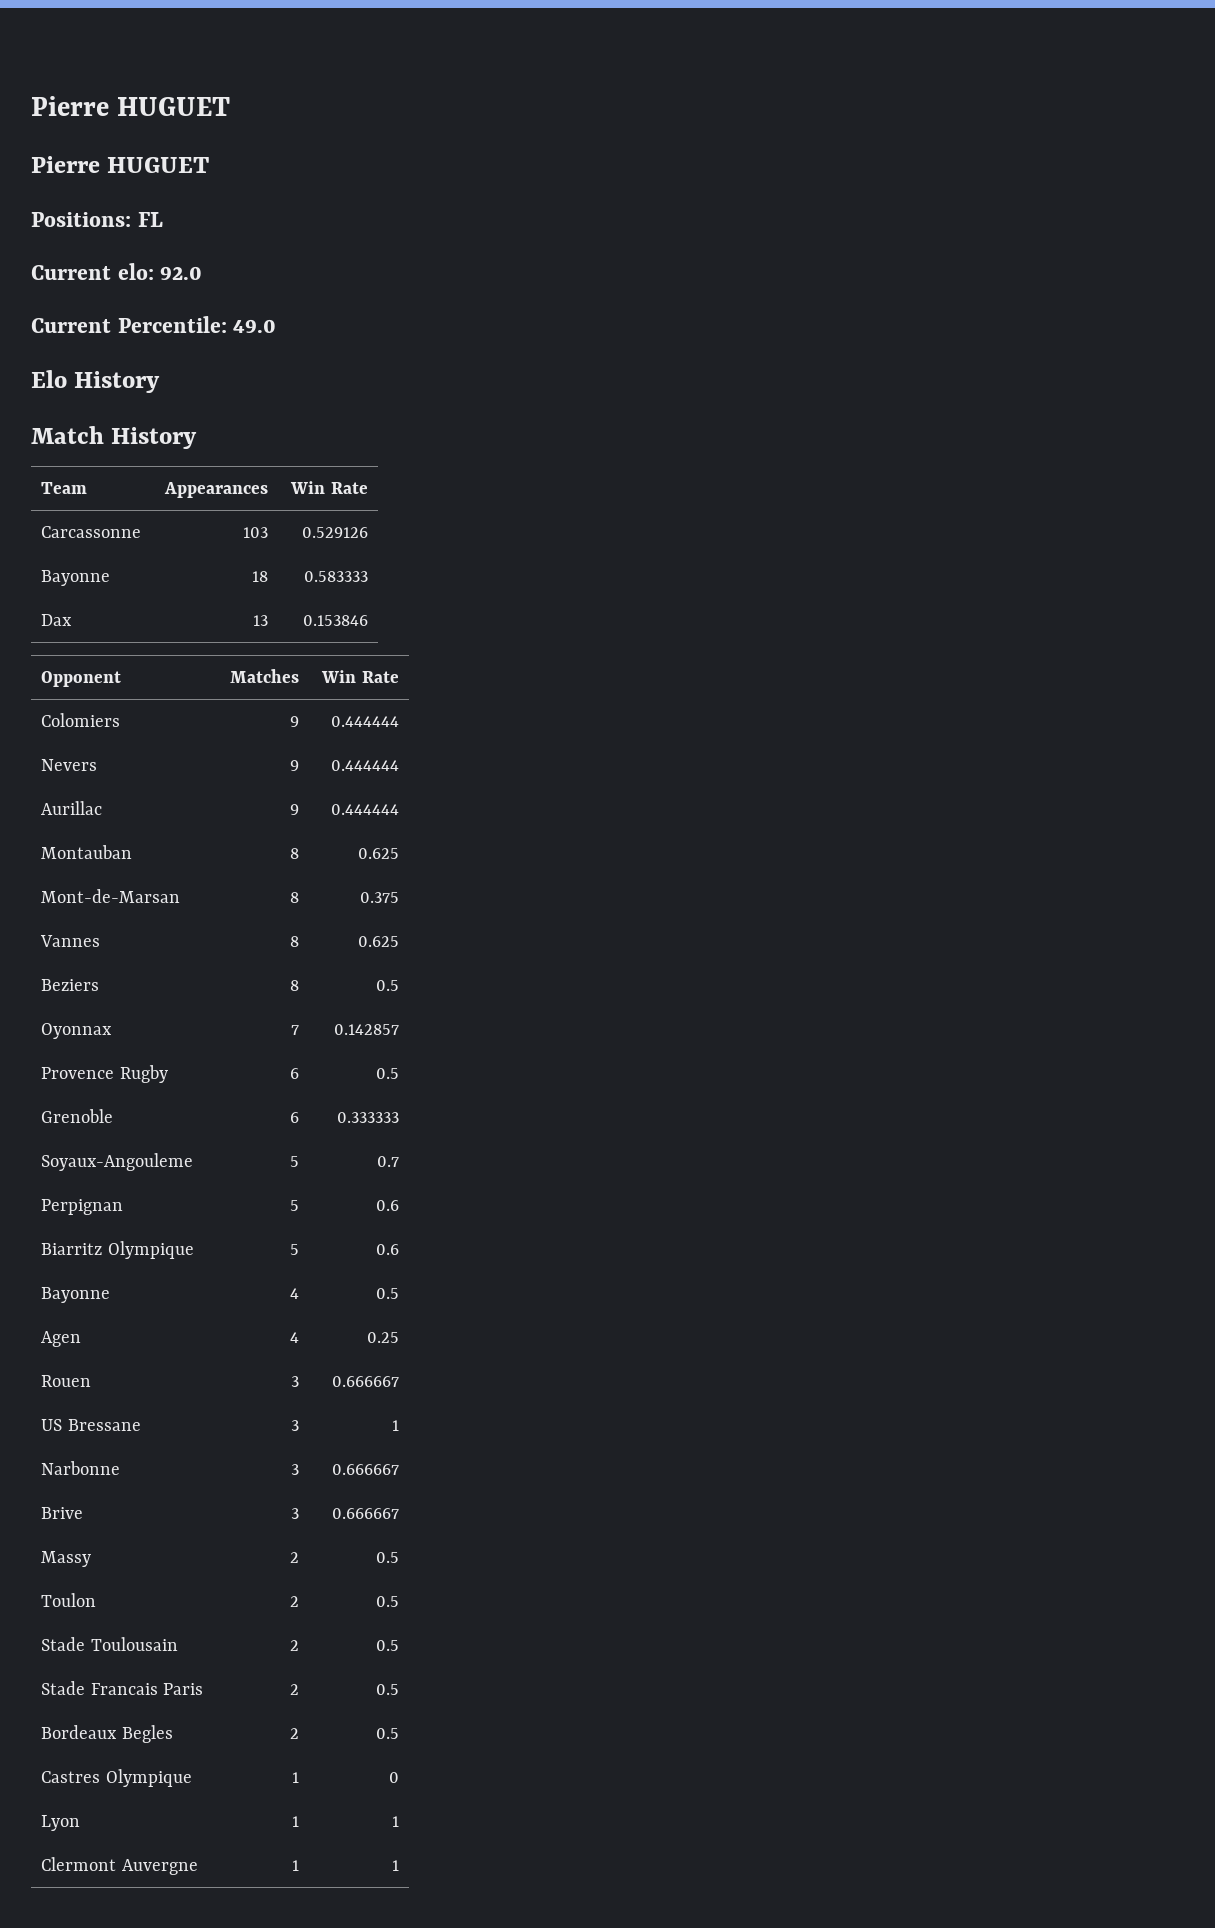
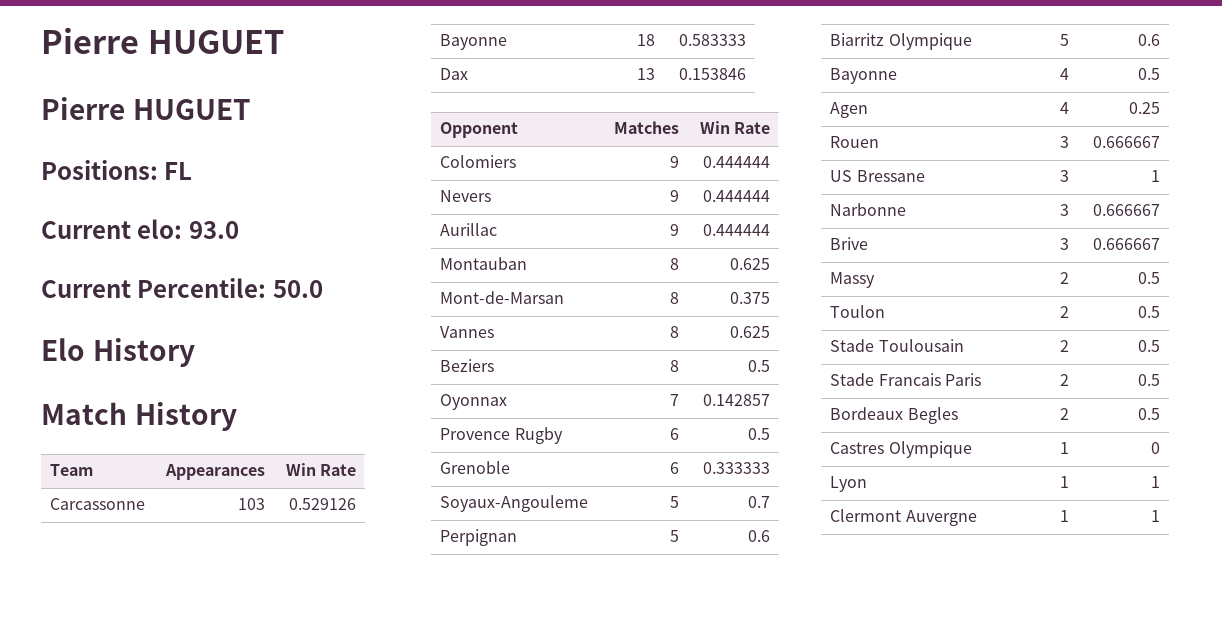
- Current elo: 92.0
+ Current elo: 93.0
- Current Percentile: 49.0
+ Current Percentile: 50.0

